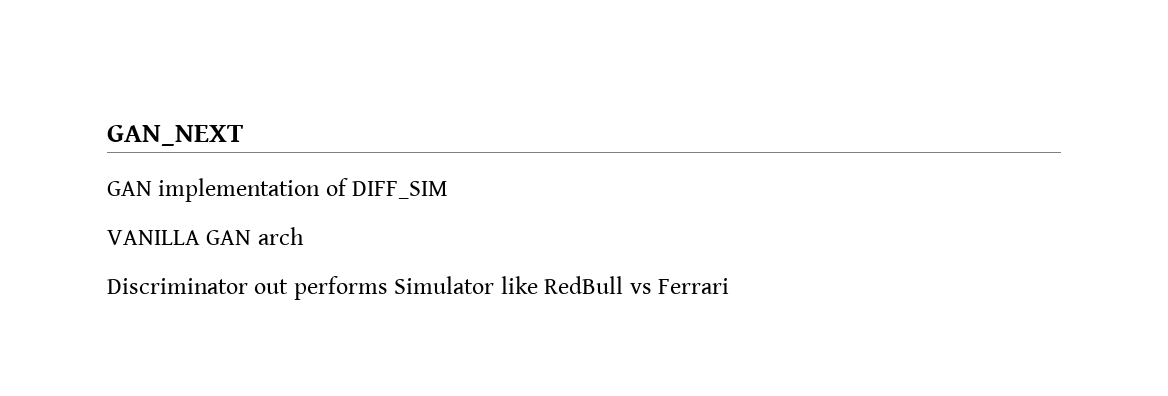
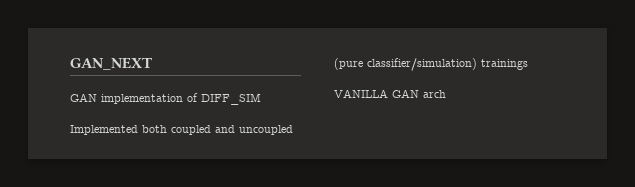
+ Implemented both coupled and uncoupled (pure classifier/simulation) trainings
  VANILLA GAN arch
- Discriminator out performs Simulator like RedBull vs Ferrari

